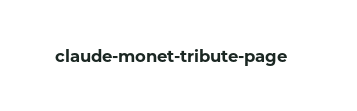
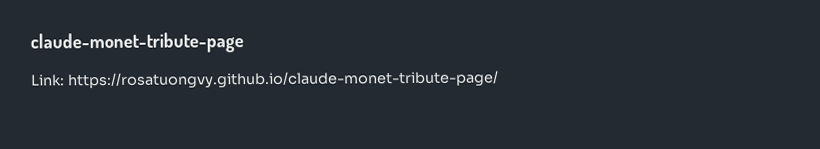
+ Link: https://rosatuongvy.github.io/claude-monet-tribute-page/

